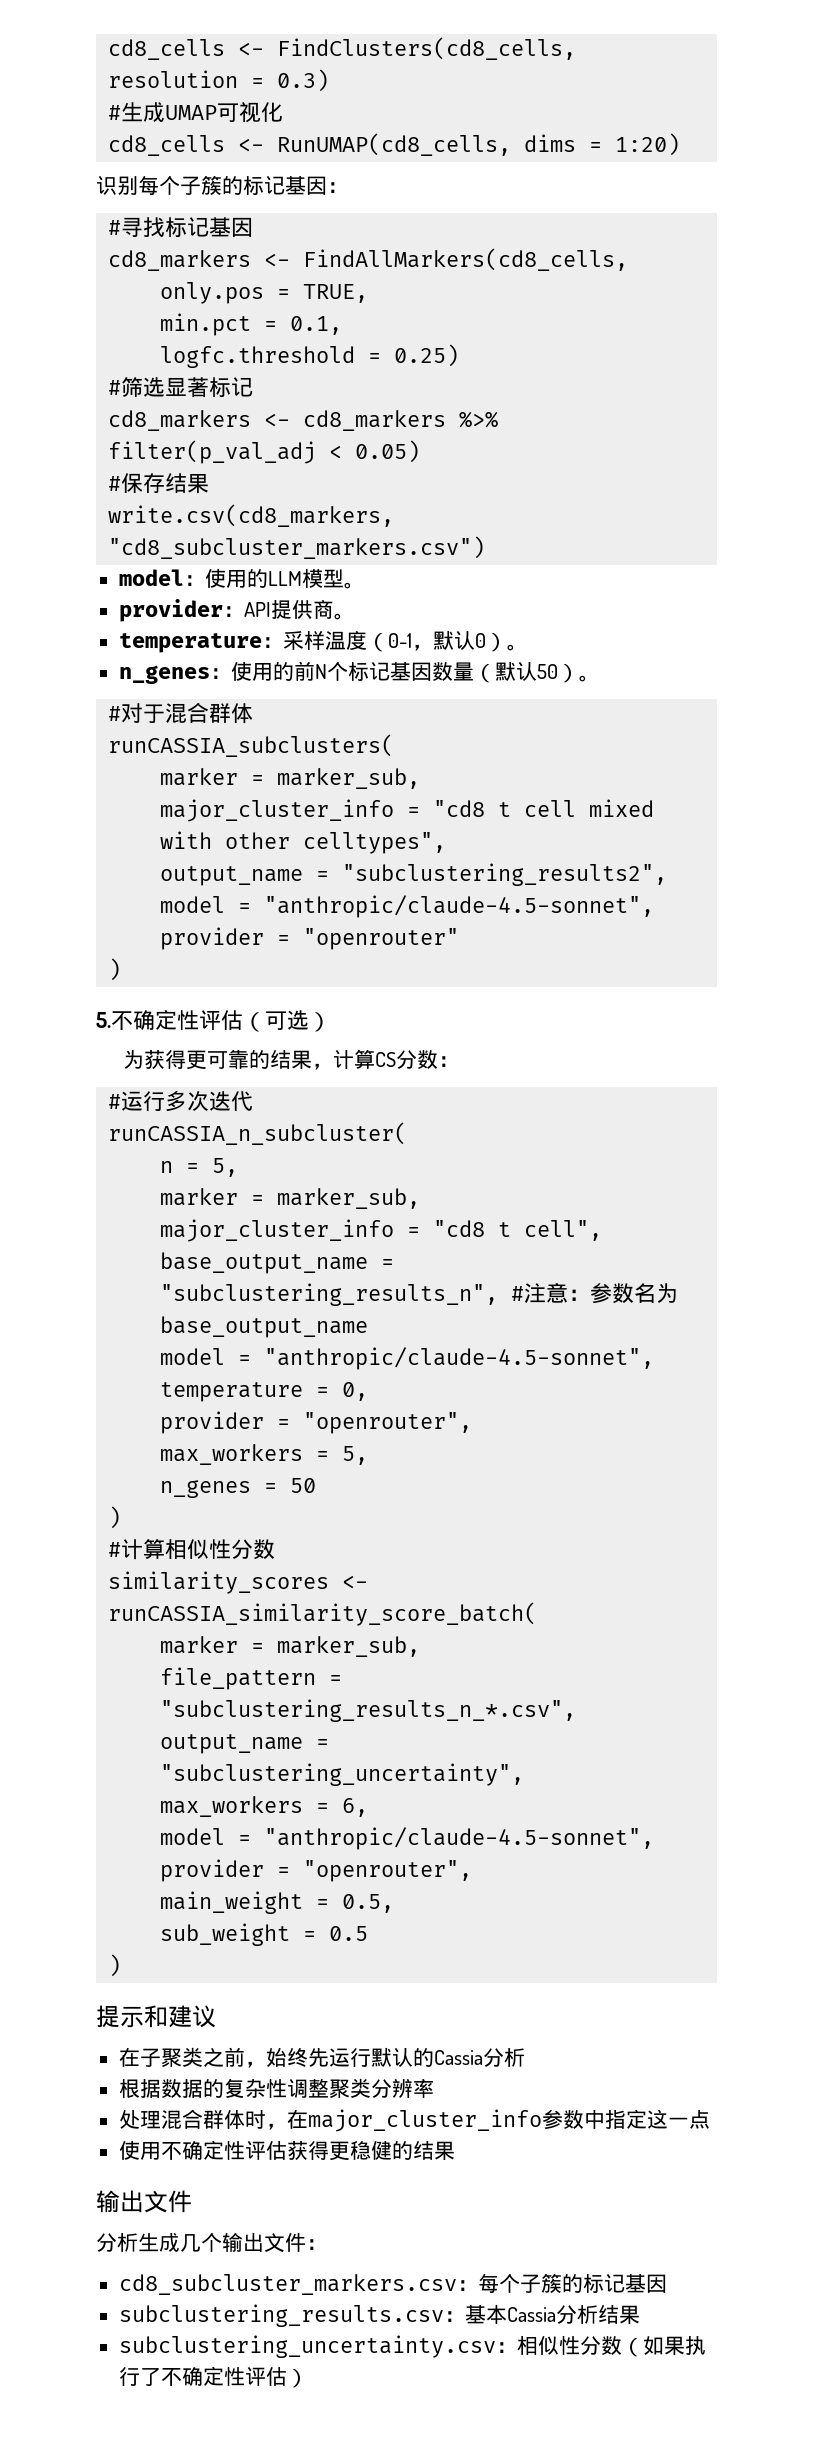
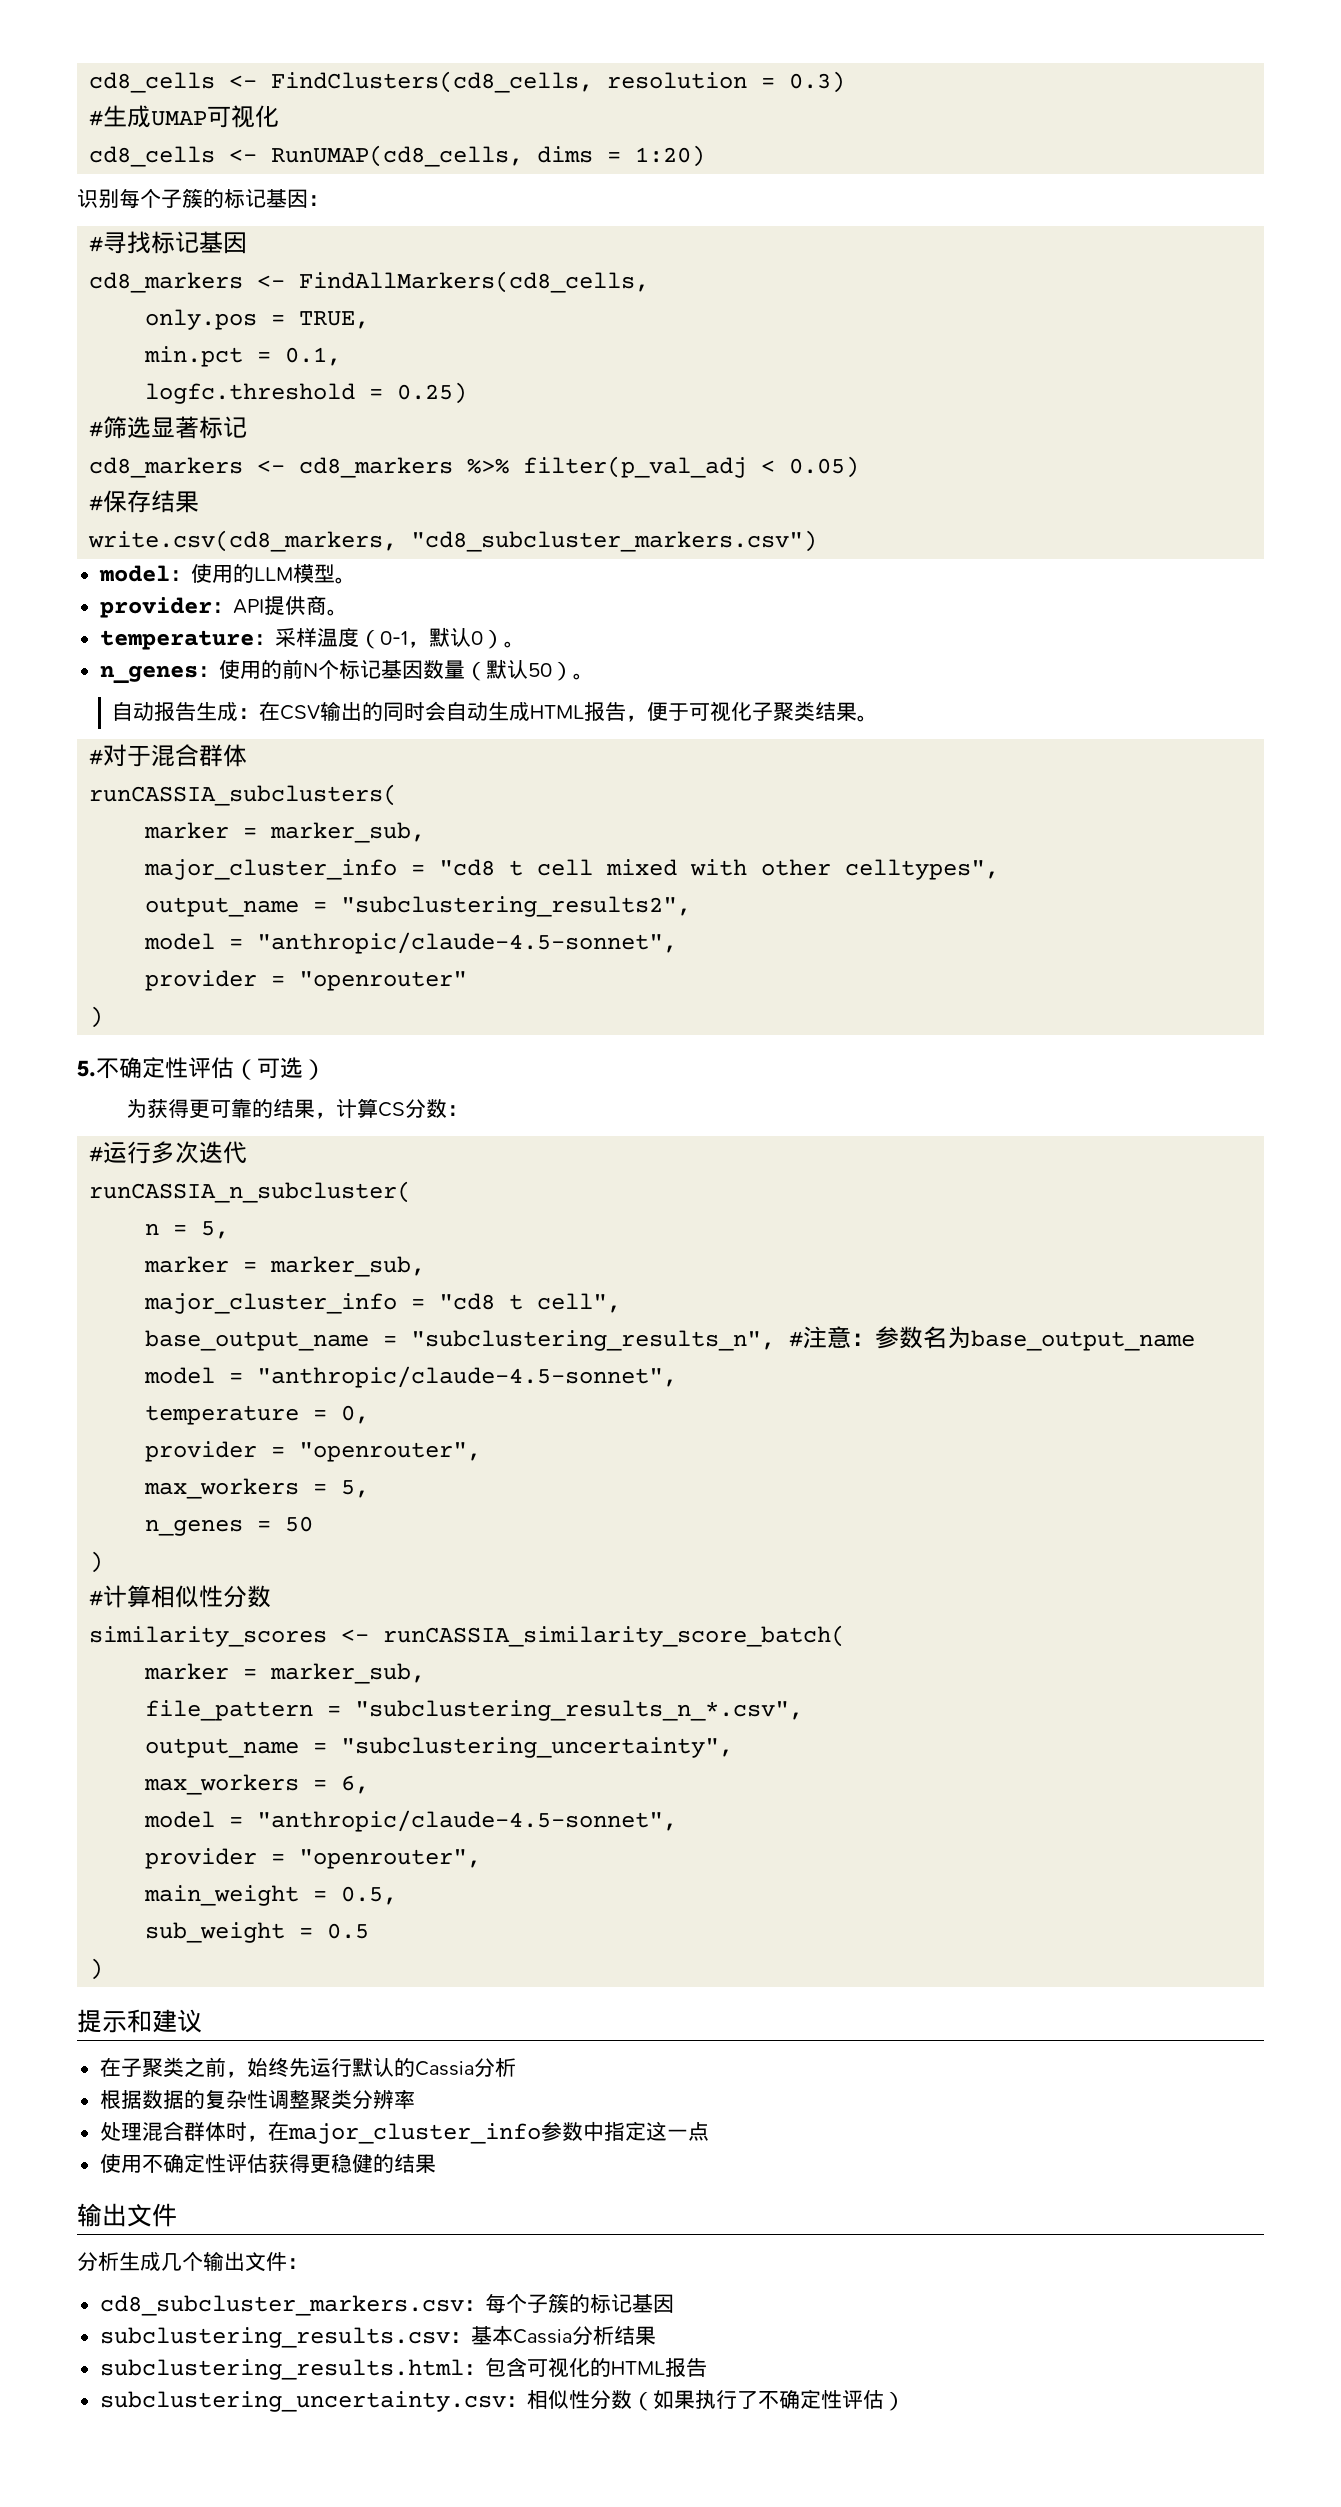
+ 自动报告生成：在CSV输出的同时会自动生成HTML报告，便于可视化子聚类结果。
+ subclustering_results.html：包含可视化的HTML报告

